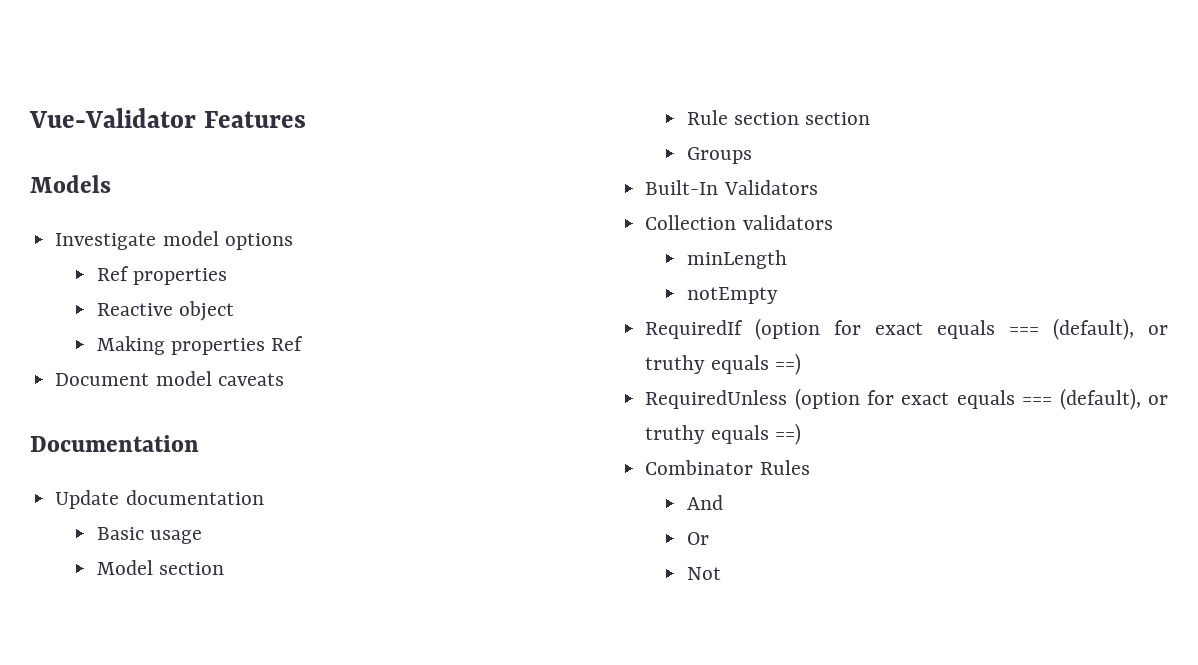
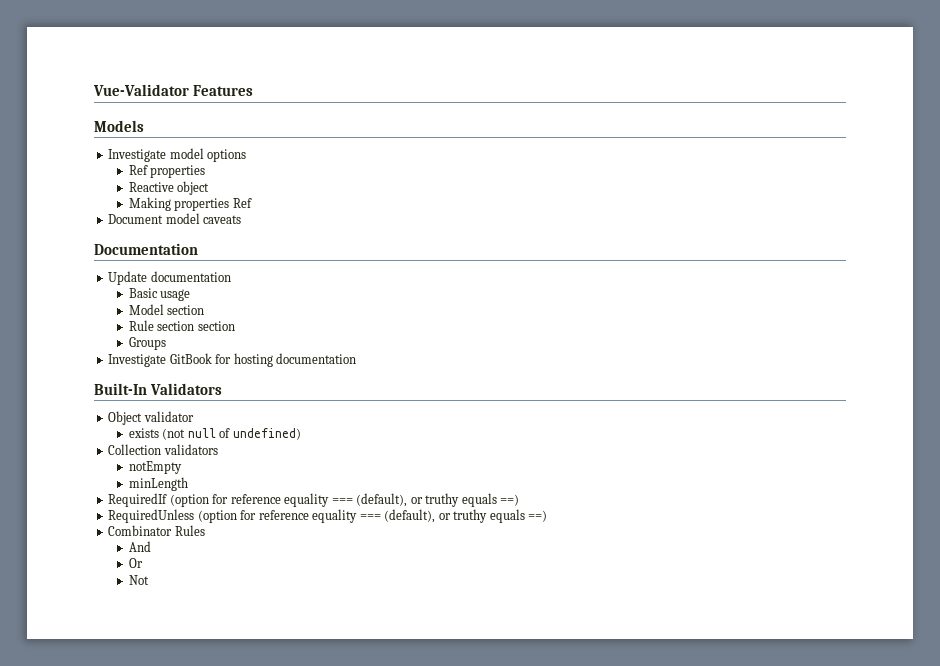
+ Investigate GitBook for hosting documentation
  Built-In Validators
+ Object validator
+ exists (not null of undefined)
+ notEmpty
- notEmpty
- RequiredIf (option for exact equals === (default), or truthy equals ==)
+ RequiredIf (option for reference equality === (default), or truthy equals ==)
- RequiredUnless (option for exact equals === (default), or truthy equals ==)
+ RequiredUnless (option for reference equality === (default), or truthy equals ==)

